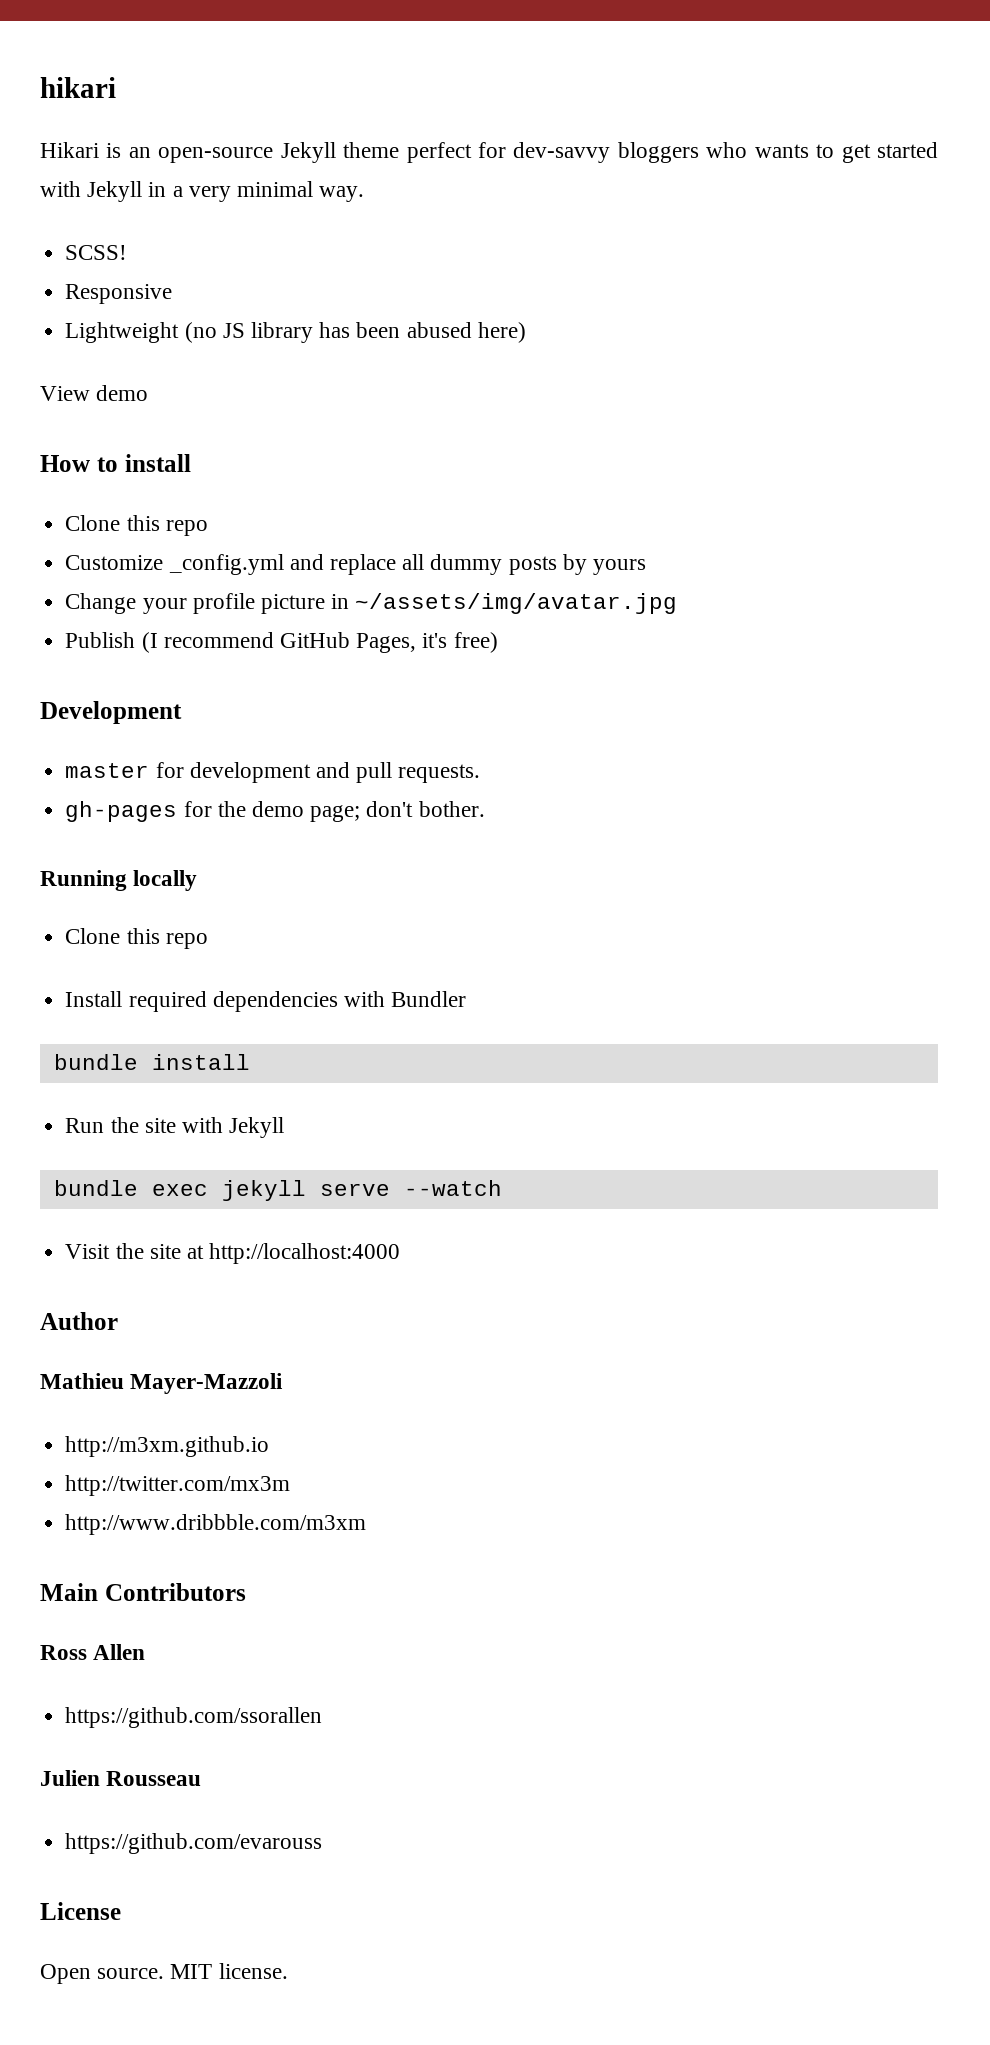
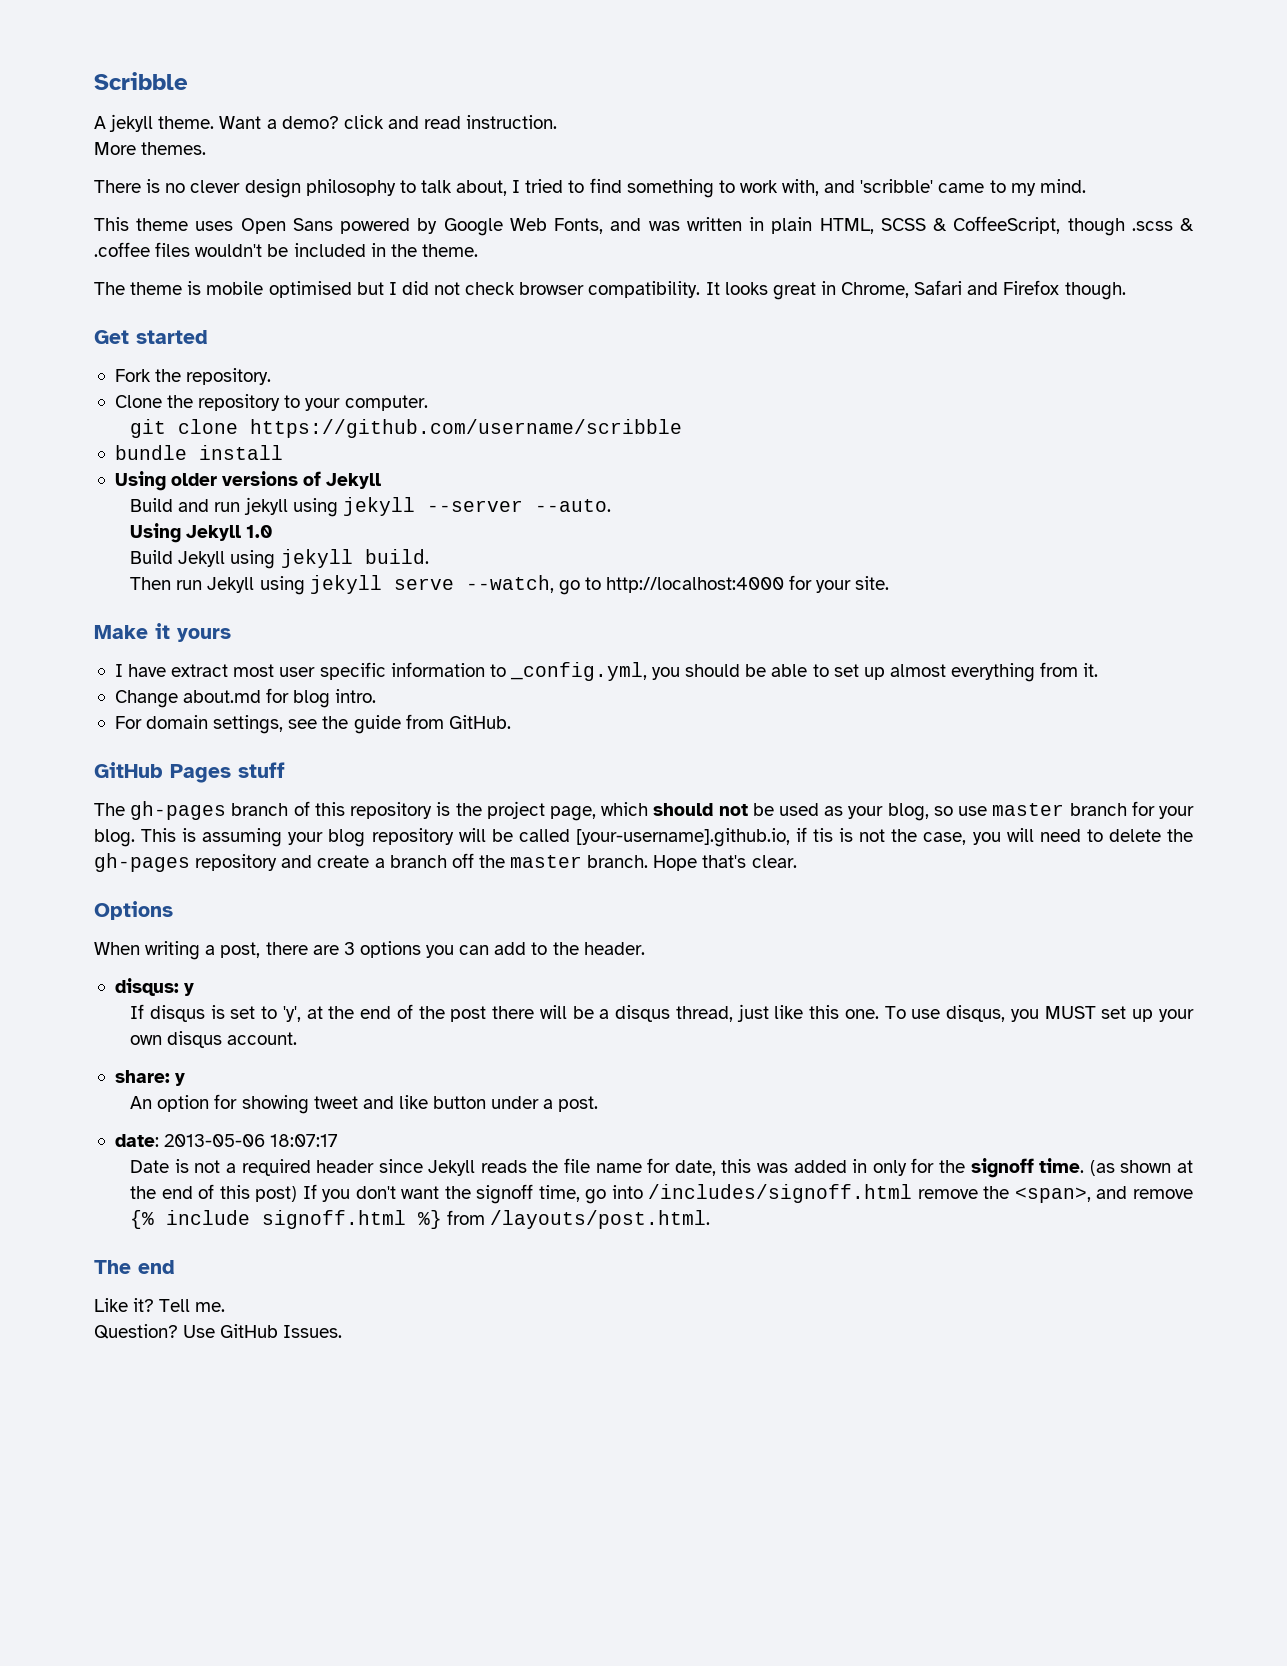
- hikari
- Hikari is an open-source Jekyll theme perfect for dev-savvy bloggers who wants to get started with Jekyll in a very minimal way.
- SCSS!
- Responsive
- Lightweight (no JS library has been abused here)
- View demo
- How to install
- Clone this repo
- Customize _config.yml and replace all dummy posts by yours
- Change your profile picture in ~/assets/img/avatar.jpg
- Publish (I recommend GitHub Pages, it's free)
- Development
- master for development and pull requests.
- gh-pages for the demo page; don't bother.
- Running locally
- Clone this repo
- Install required dependencies with Bundler
+ Scribble
+ A jekyll theme. Want a demo? click and read instruction.
+ More themes.
+ There is no clever design philosophy to talk about, I tried to find something to work with, and 'scribble' came to my mind.
+ This theme uses Open Sans powered by Google Web Fonts, and was written in plain HTML, SCSS & CoffeeScript, though .scss & .coffee files wouldn't be included in the theme.
+ The theme is mobile optimised but I did not check browser compatibility. It looks great in Chrome, Safari and Firefox though.
+ Get started
+ Fork the repository.
+ Clone the repository to your computer.
+ git clone https://github.com/username/scribble
  bundle install
- Run the site with Jekyll
- bundle exec jekyll serve --watch
- Visit the site at http://localhost:4000
- Author
- Mathieu Mayer-Mazzoli
- http://m3xm.github.io
- http://twitter.com/mx3m
- http://www.dribbble.com/m3xm
- Main Contributors
- Ross Allen
- https://github.com/ssorallen
- Julien Rousseau
- https://github.com/evarouss
- License
- Open source. MIT license.
+ Using older versions of Jekyll
+ Build and run jekyll using jekyll --server --auto.
+ Using Jekyll 1.0
+ Build Jekyll using jekyll build.
+ Then run Jekyll using jekyll serve --watch, go to http://localhost:4000 for your site.
+ Make it yours
+ I have extract most user specific information to _config.yml, you should be able to set up almost everything from it.
+ Change about.md for blog intro.
+ For domain settings, see the guide from GitHub.
+ GitHub Pages stuff
+ The gh-pages branch of this repository is the project page, which should not be used as your blog, so use master branch for your blog. This is assuming your blog repository will be called [your-username].github.io, if tis is not the case, you will need to delete the gh-pages repository and create a branch off the master branch. Hope that's clear.
+ Options
+ When writing a post, there are 3 options you can add to the header.
+ disqus: y
+ If disqus is set to 'y', at the end of the post there will be a disqus thread, just like this one. To use disqus, you MUST set up your own disqus account.
+ share: y
+ An option for showing tweet and like button under a post.
+ date: 2013-05-06 18:07:17
+ Date is not a required header since Jekyll reads the file name for date, this was added in only for the signoff time. (as shown at the end of this post) If you don't want the signoff time, go into /includes/signoff.html remove the <span>, and remove {% include signoff.html %} from /layouts/post.html.
+ The end
+ Like it? Tell me.
+ Question? Use GitHub Issues.

